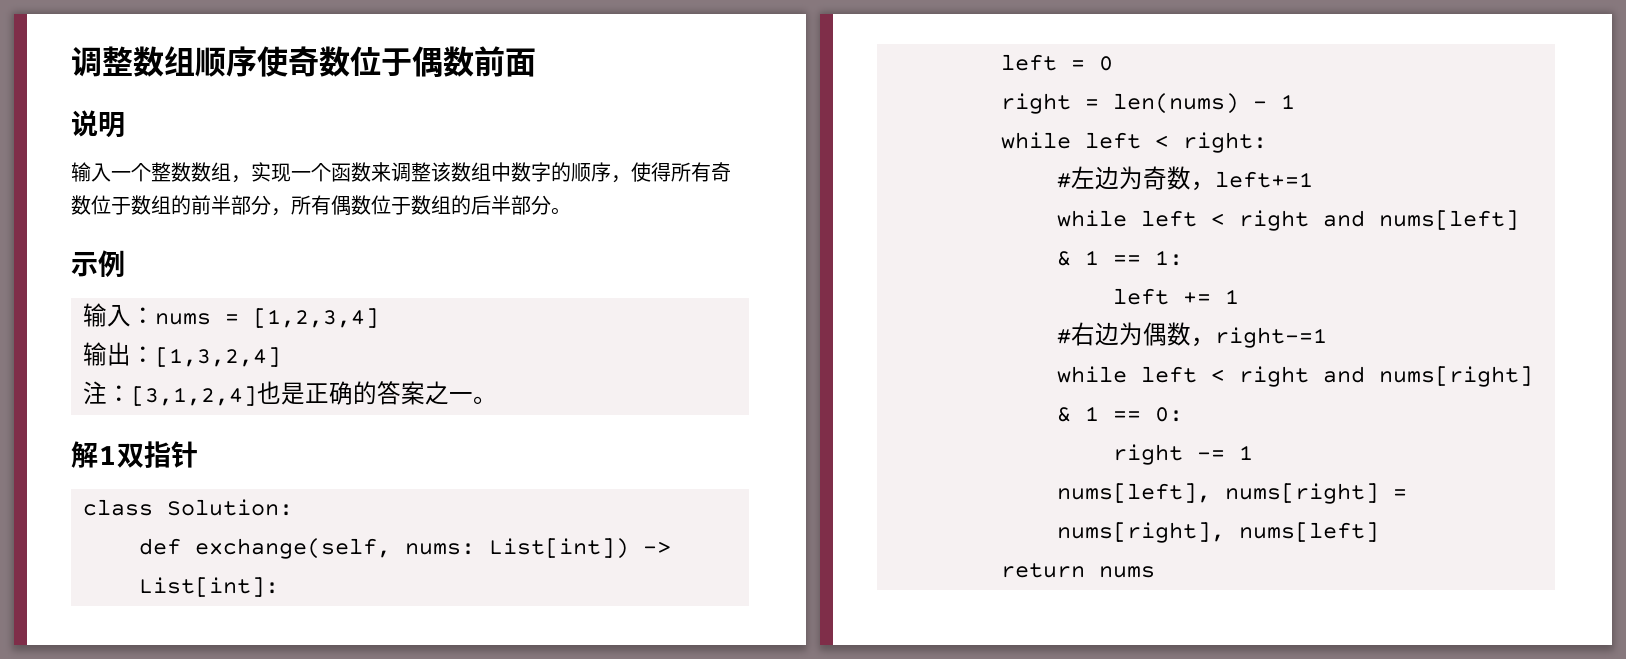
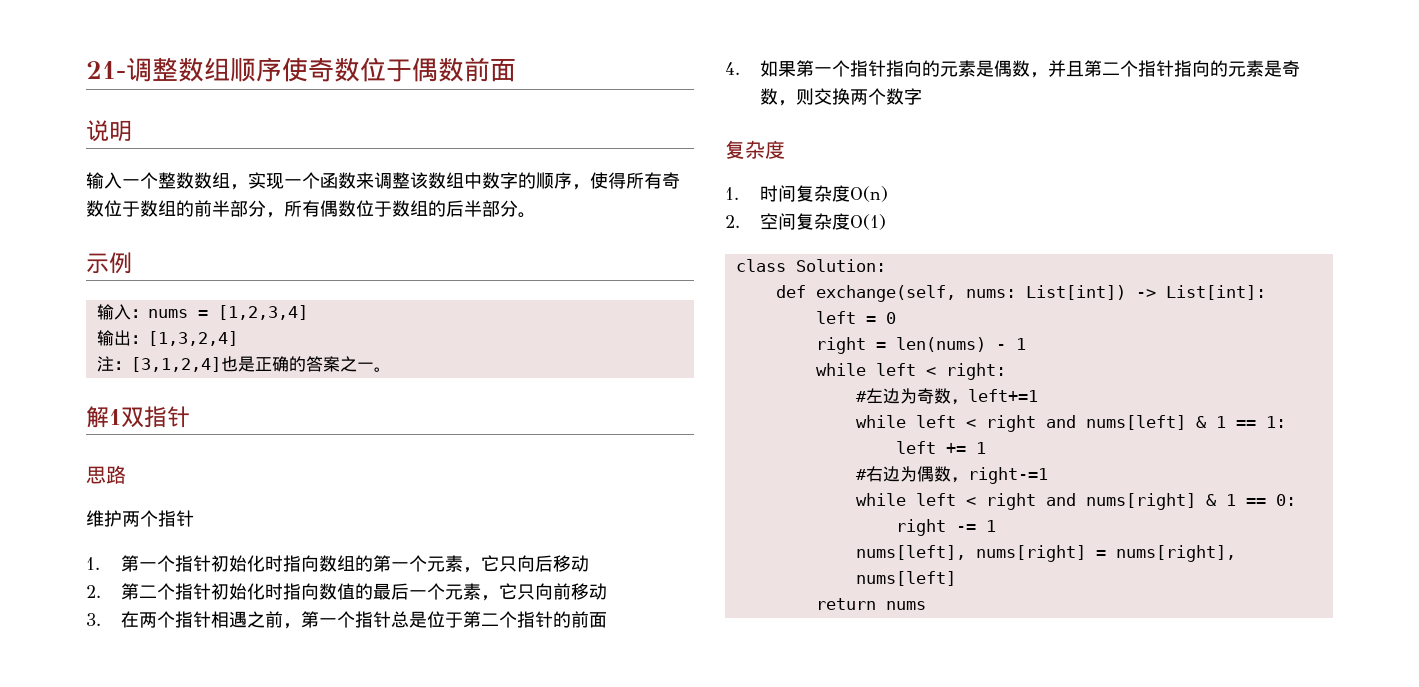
- 调整数组顺序使奇数位于偶数前面
+ 21-调整数组顺序使奇数位于偶数前面
+ 思路
+ 维护两个指针
+ 1.第一个指针初始化时指向数组的第一个元素，它只向后移动
+ 2.第二个指针初始化时指向数值的最后一个元素，它只向前移动
+ 3.在两个指针相遇之前，第一个指针总是位于第二个指针的前面
+ 4.如果第一个指针指向的元素是偶数，并且第二个指针指向的元素是奇数，则交换两个数字
+ 复杂度
+ 1.时间复杂度O(n)
+ 2.空间复杂度O(1)

